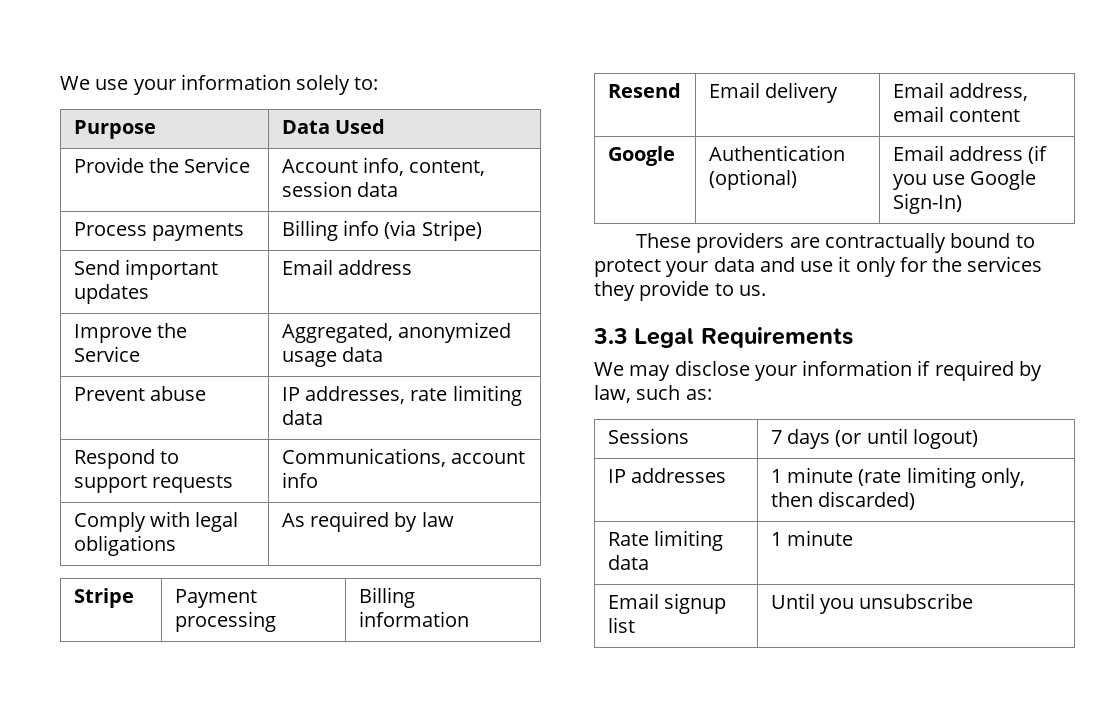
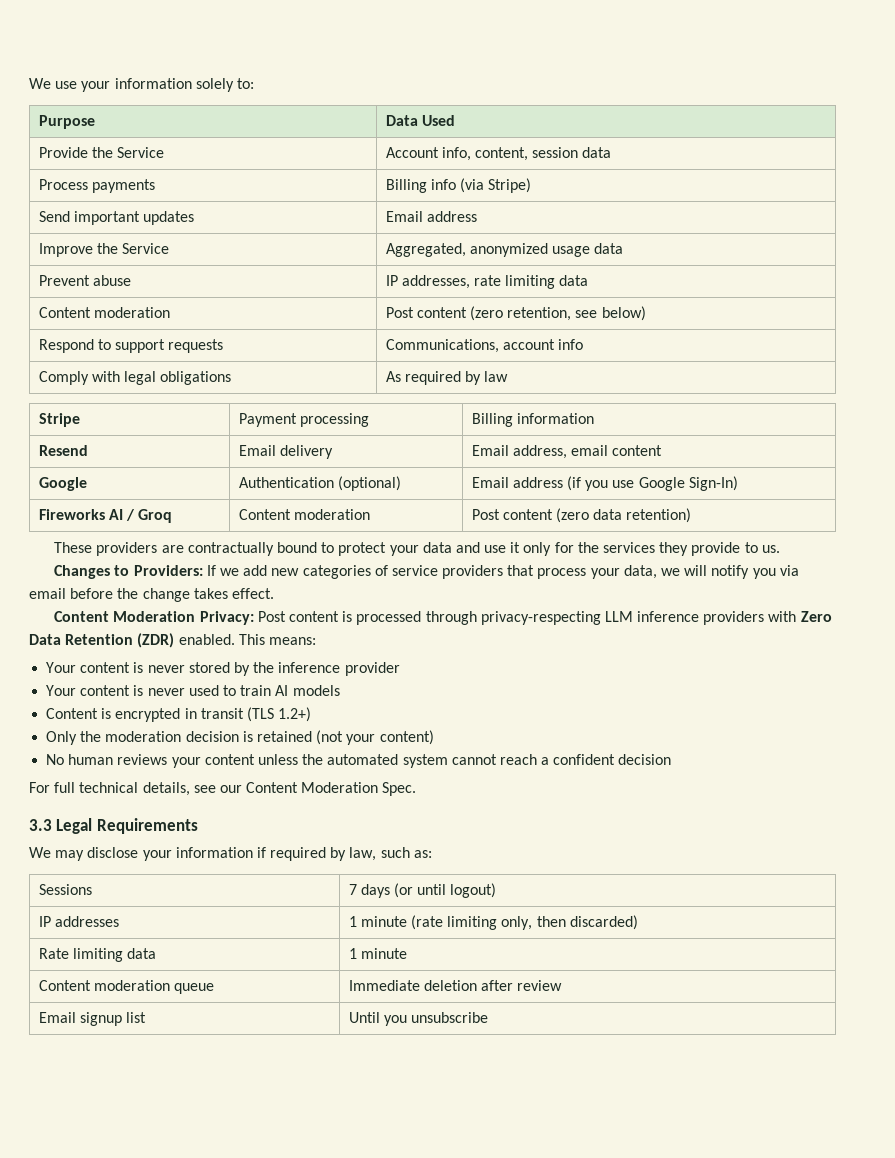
+ Content moderation | Post content (zero retention, see below)
+ Fireworks AI / Groq | Content moderation | Post content (zero data retention)
+ Changes to Providers: If we add new categories of service providers that process your data, we will notify you via email before the change takes effect.
+ Content Moderation Privacy: Post content is processed through privacy-respecting LLM inference providers with Zero Data Retention (ZDR) enabled. This means:
+ Your content is never stored by the inference provider
+ Your content is never used to train AI models
+ Content is encrypted in transit (TLS 1.2+)
+ Only the moderation decision is retained (not your content)
+ No human reviews your content unless the automated system cannot reach a confident decision
+ For full technical details, see our Content Moderation Spec.
+ Content moderation queue | Immediate deletion after review

